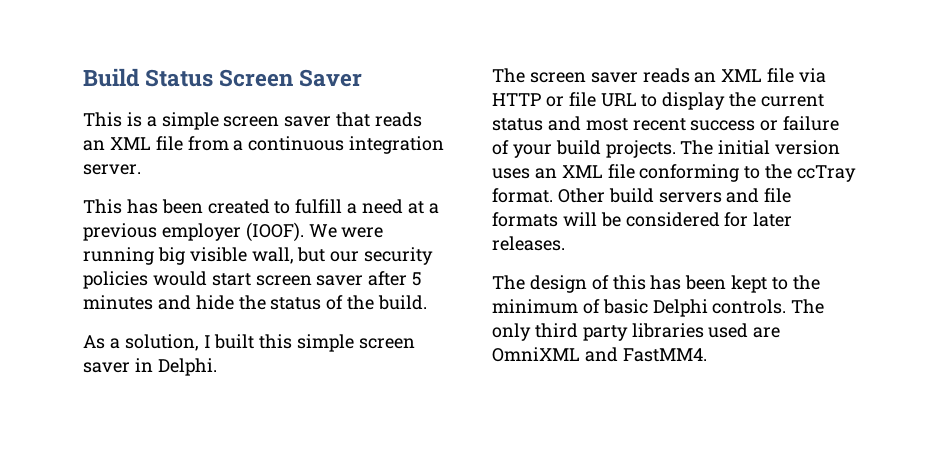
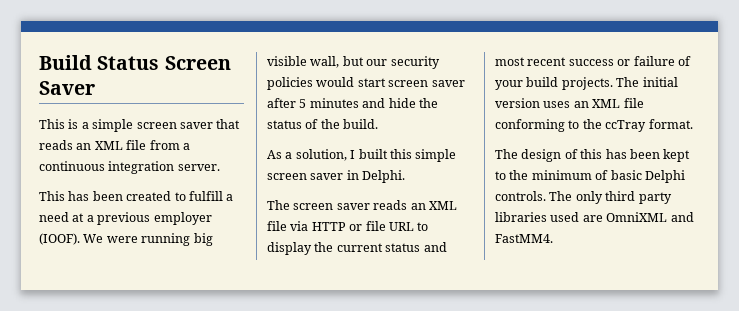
- Other build servers and file formats will be considered for later releases.

